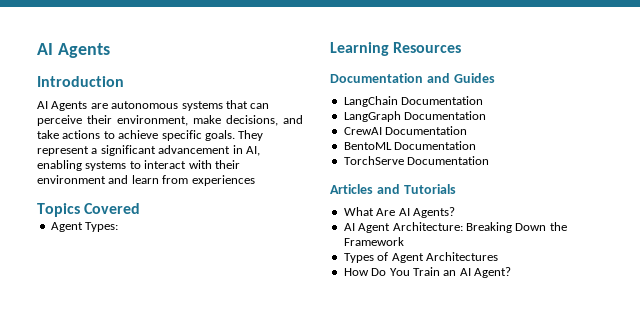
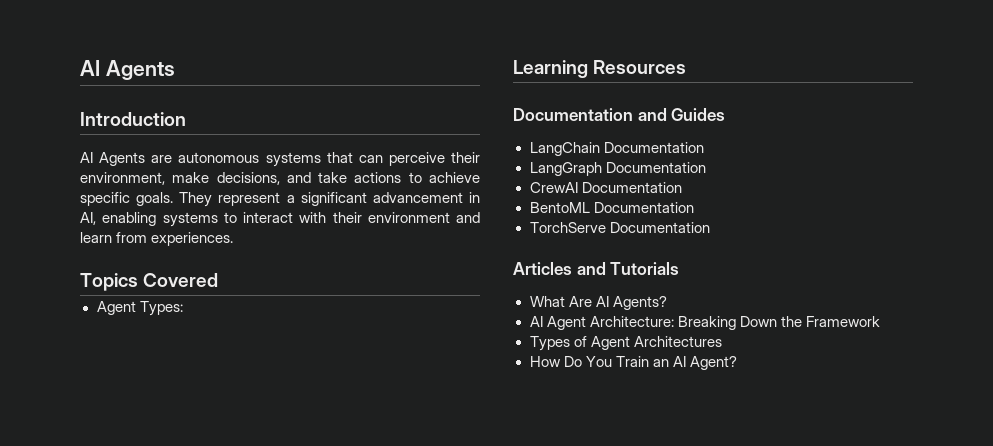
- They represent a significant advancement in AI, enabling systems to interact with their environment and learn from experiences
+ They represent a significant advancement in AI, enabling systems to interact with their environment and learn from experiences.

